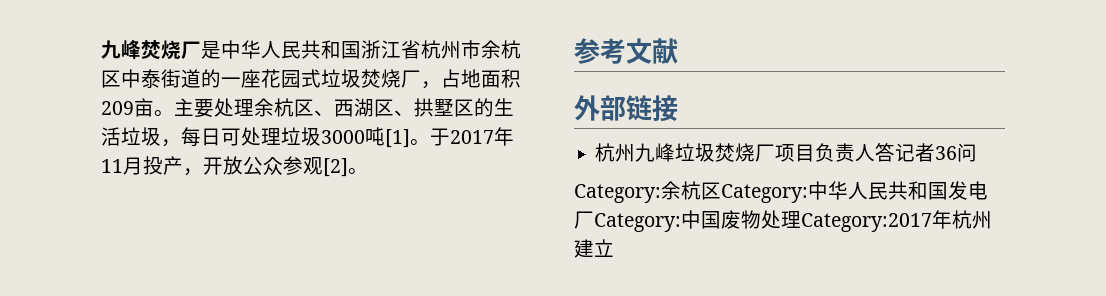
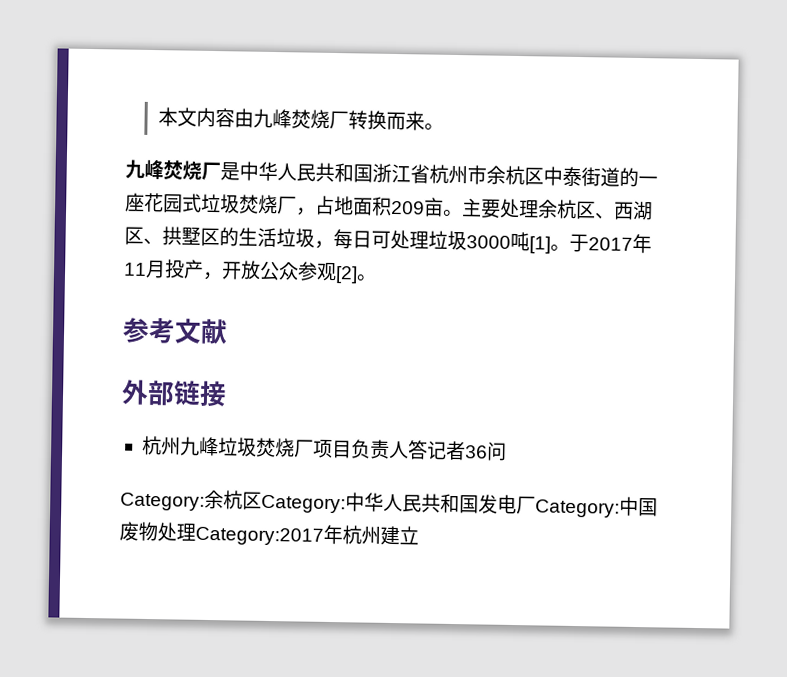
+ 本文内容由九峰焚烧厂转换而来。

